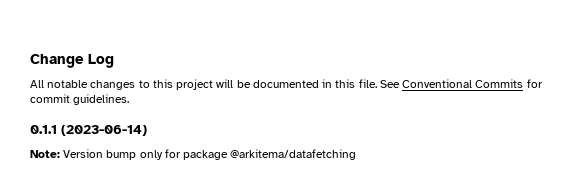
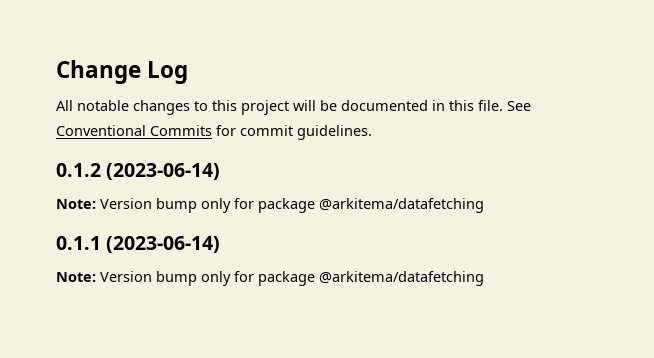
+ 0.1.2 (2023-06-14)
+ Note: Version bump only for package @arkitema/datafetching

